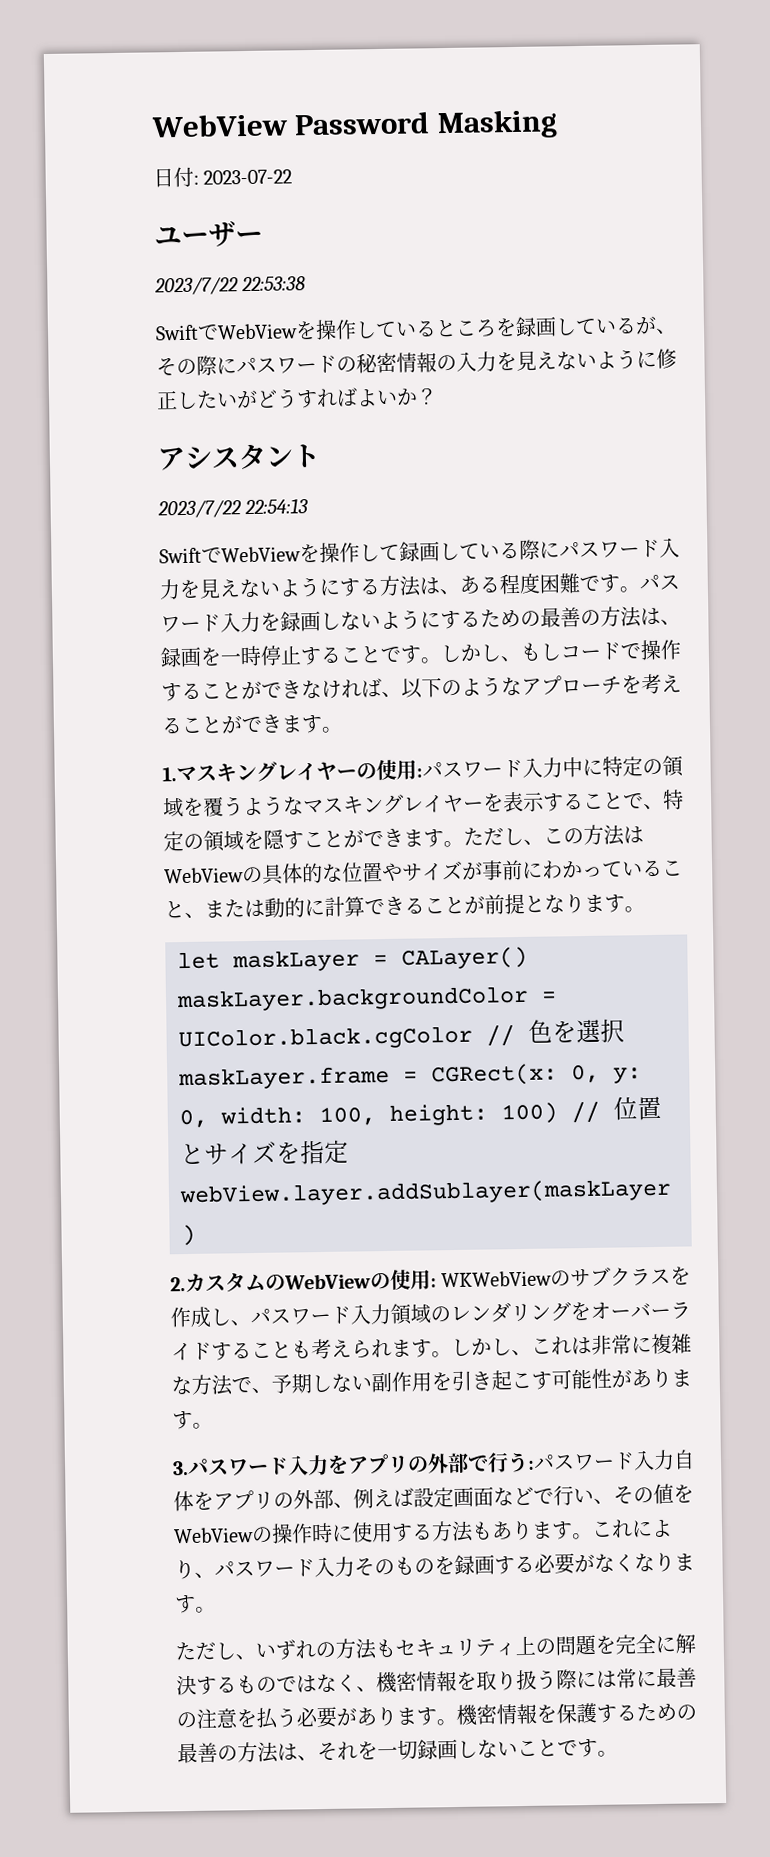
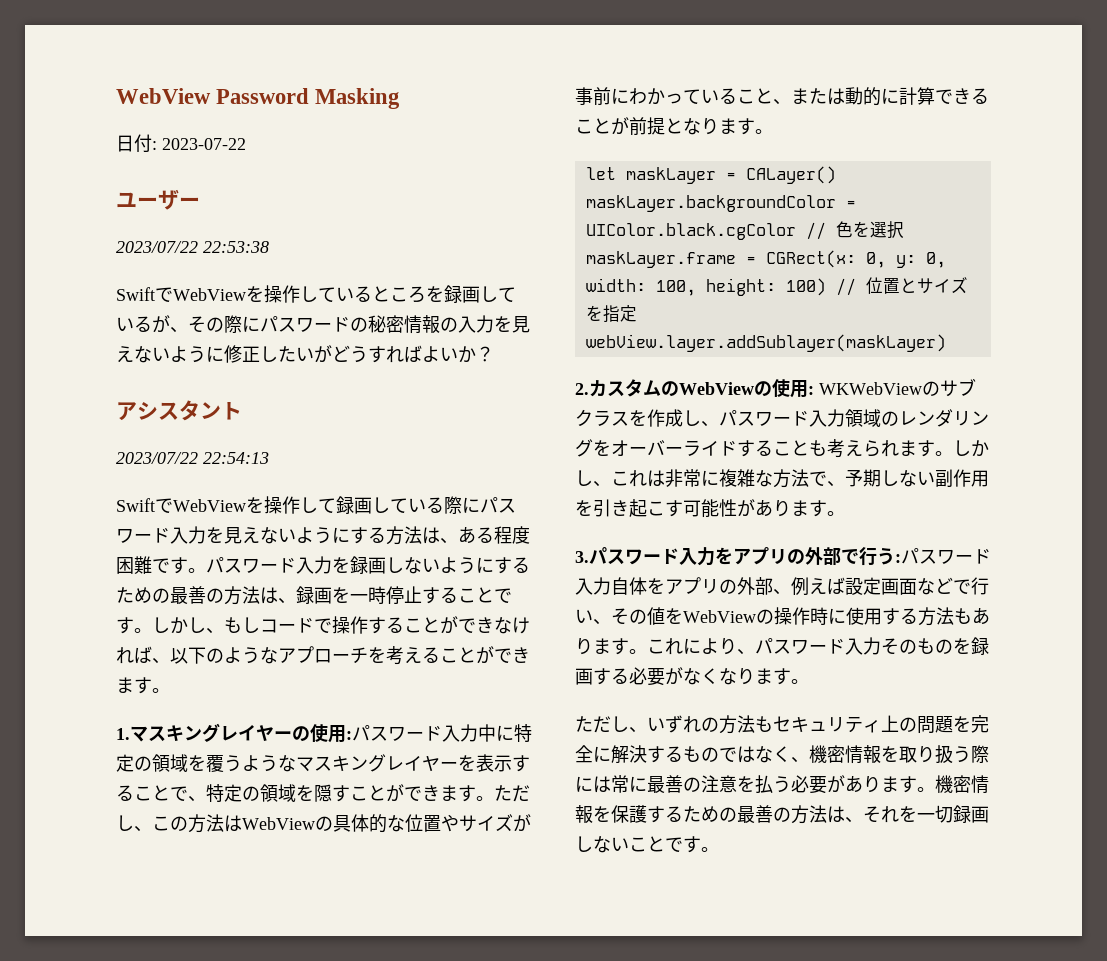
- 2023/7/22 22:53:38
+ 2023/07/22 22:53:38
- 2023/7/22 22:54:13
+ 2023/07/22 22:54:13

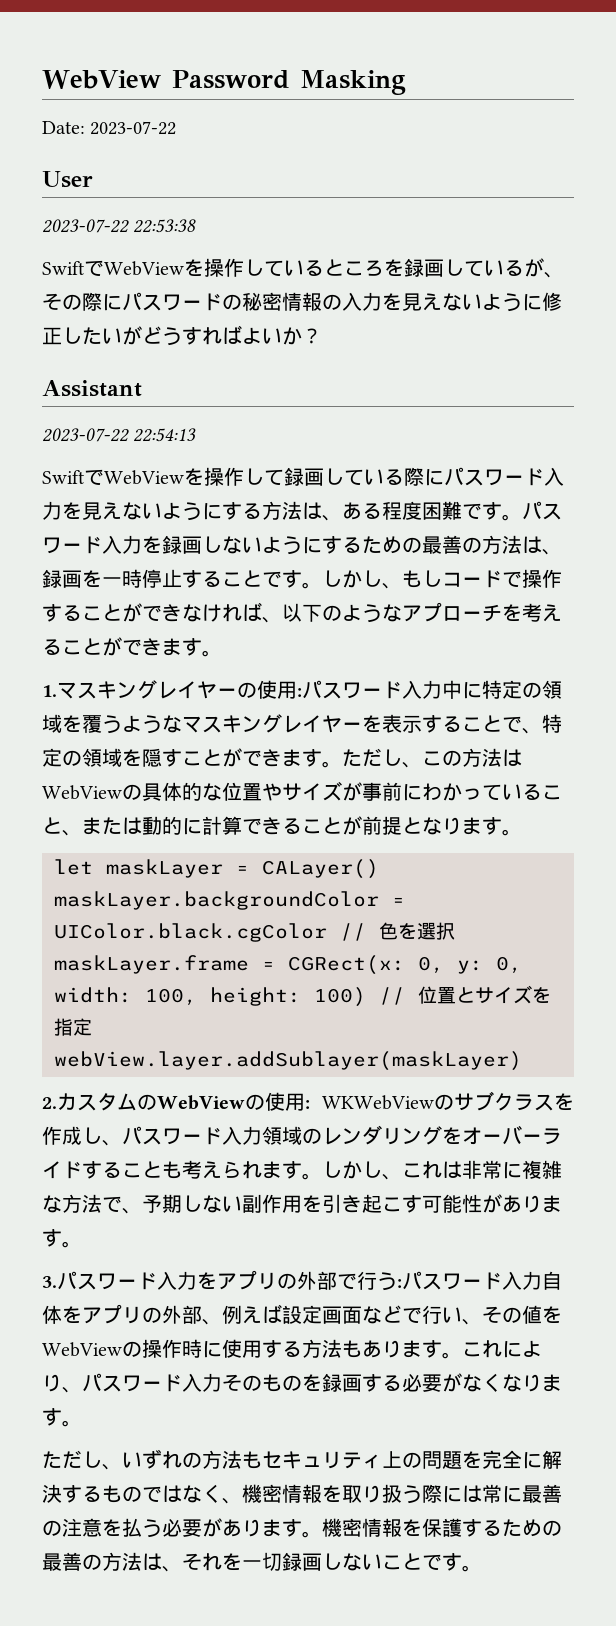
- 日付: 2023-07-22
+ Date: 2023-07-22
- ユーザー
- 2023/07/22 22:53:38
+ User
+ 2023-07-22 22:53:38
- アシスタント
- 2023/07/22 22:54:13
+ Assistant
+ 2023-07-22 22:54:13

